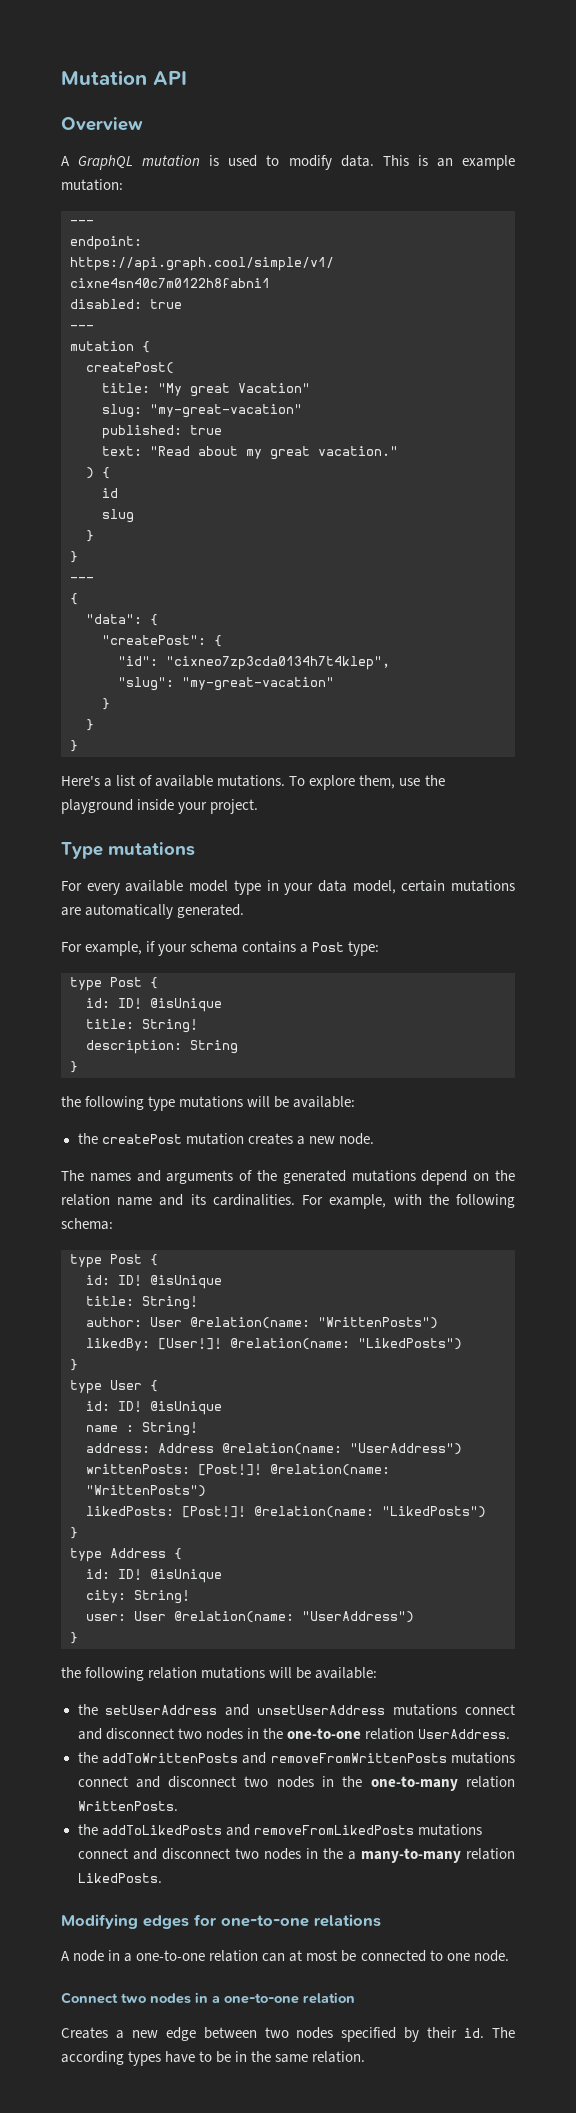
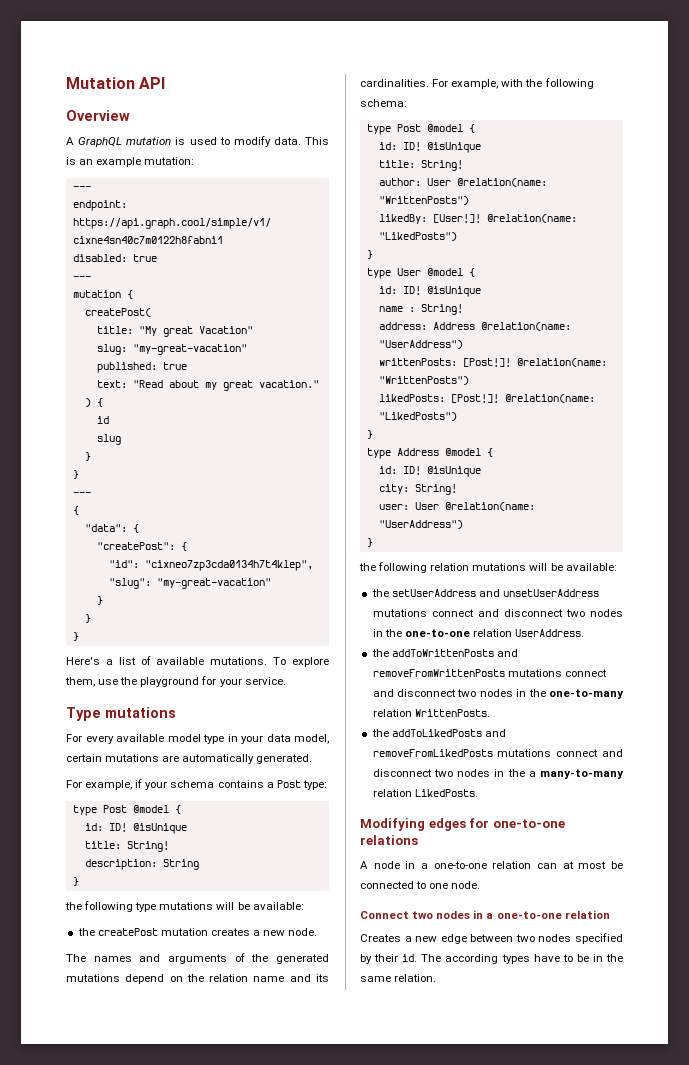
- To explore them, use the playground inside your project.
+ To explore them, use the playground for your service.
  For example, if your schema contains a Post type:
- type Post {
+ type Post @model {
  For example, with the following schema:
- type Post {
+ type Post @model {
- type User {
+ type User @model {
- type Address {
+ type Address @model {

